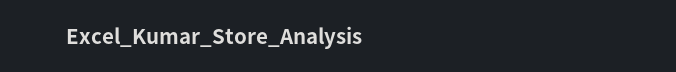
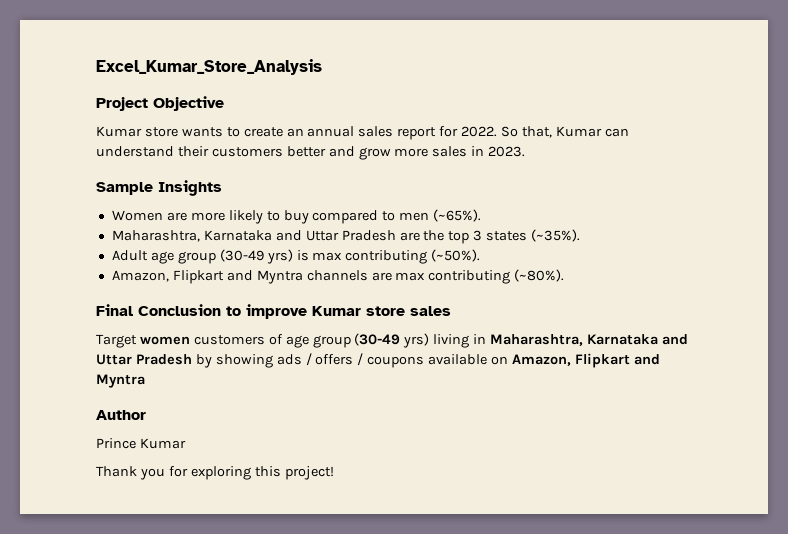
+ Project Objective
+ Kumar store wants to create an annual sales report for 2022. So that, Kumar can understand their customers better and grow more sales in 2023.
+ Sample Insights
+ Women are more likely to buy compared to men (~65%).
+ Maharashtra, Karnataka and Uttar Pradesh are the top 3 states (~35%).
+ Adult age group (30-49 yrs) is max contributing (~50%).
+ Amazon, Flipkart and Myntra channels are max contributing (~80%).
+ Final Conclusion to improve Kumar store sales
+ Target women customers of age group (30-49 yrs) living in Maharashtra, Karnataka and Uttar Pradesh by showing ads / offers / coupons available on Amazon, Flipkart and Myntra
+ Author
+ Prince Kumar
+ Thank you for exploring this project!

